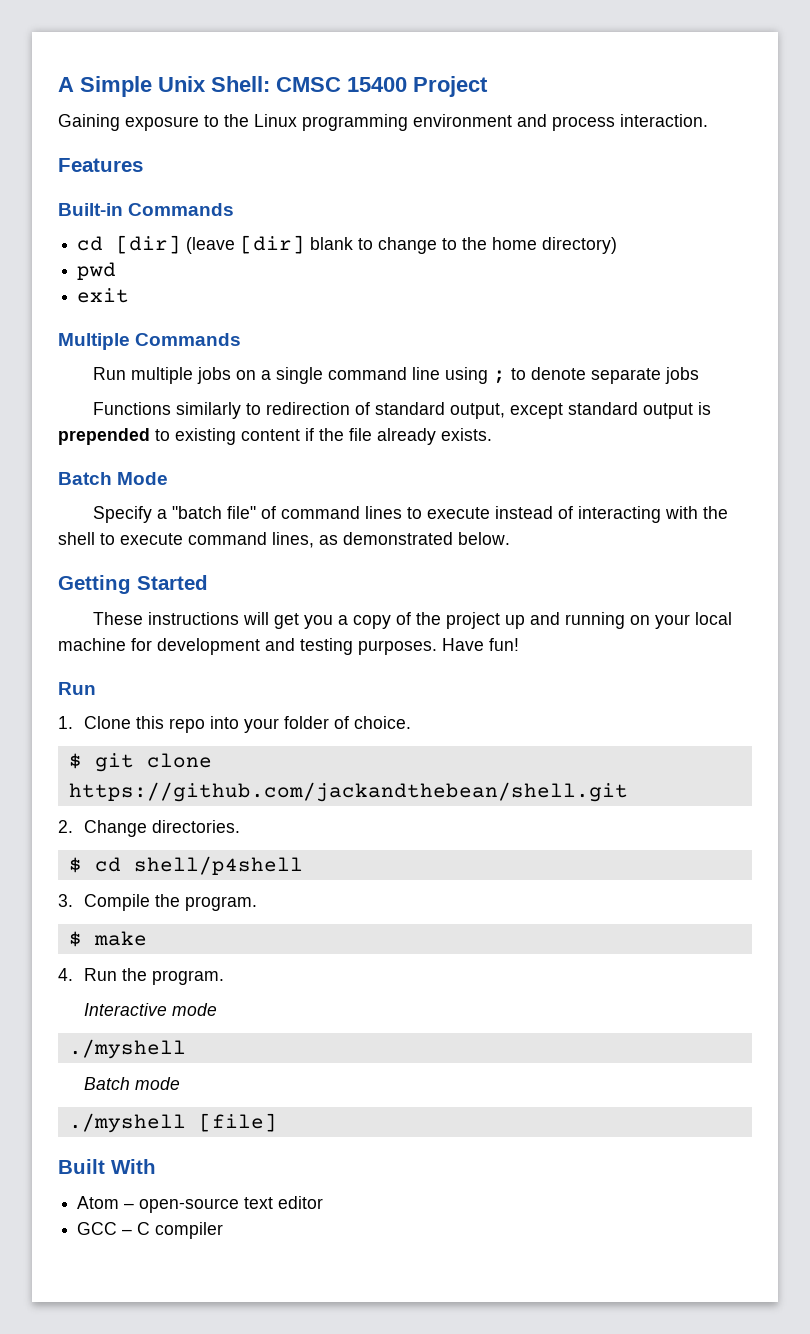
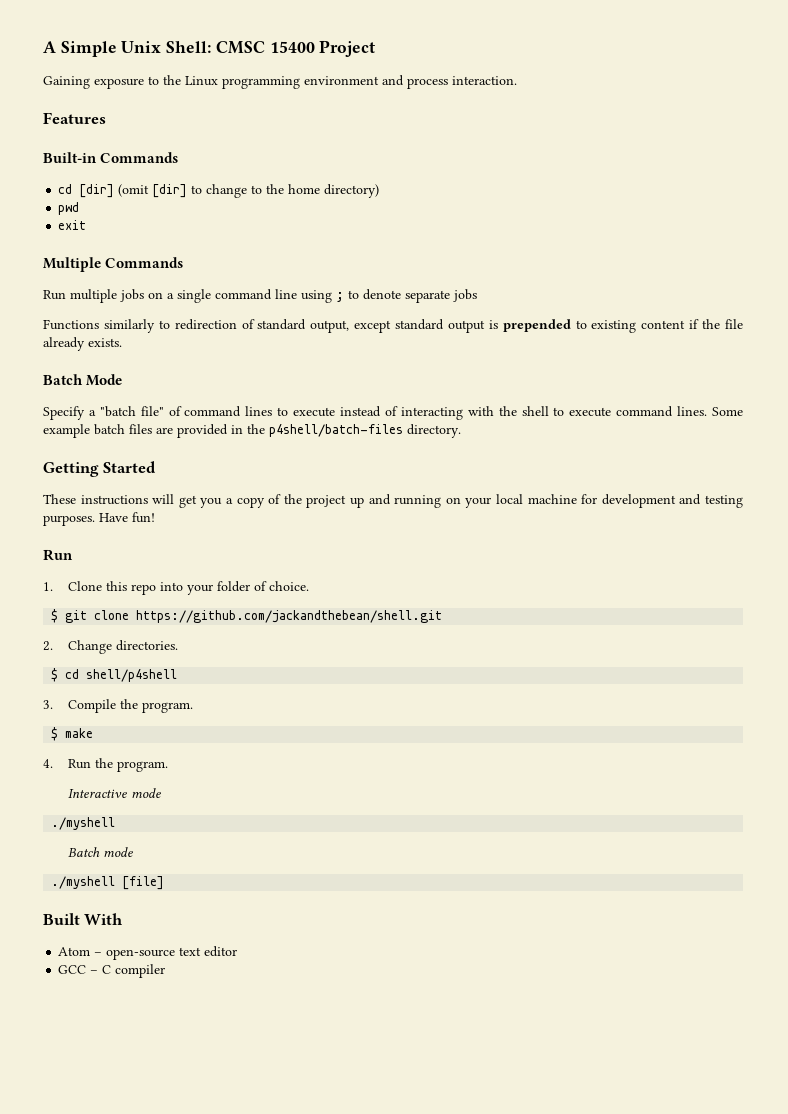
- cd [dir] (leave [dir] blank to change to the home directory)
+ cd [dir] (omit [dir] to change to the home directory)
- Specify a "batch file" of command lines to execute instead of interacting with the shell to execute command lines, as demonstrated below.
+ Specify a "batch file" of command lines to execute instead of interacting with the shell to execute command lines. Some example batch files are provided in the p4shell/batch-files directory.

